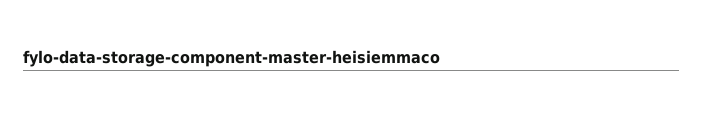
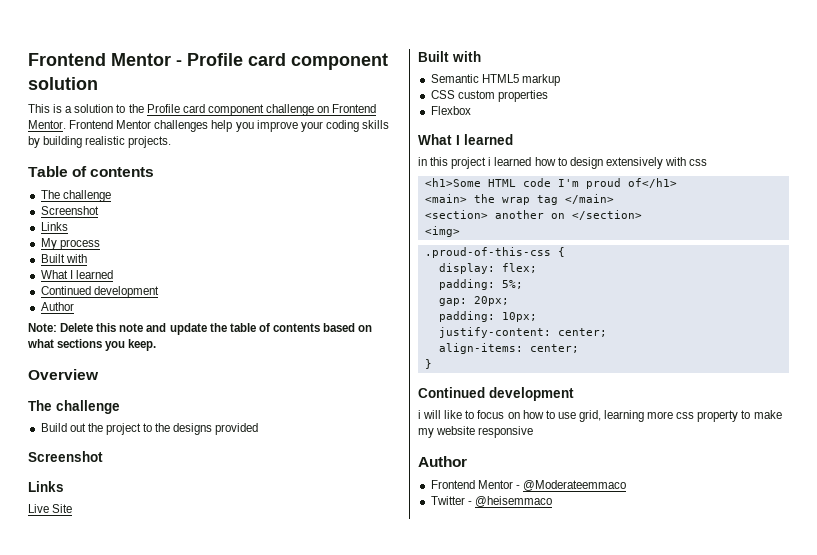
- fylo-data-storage-component-master-heisiemmaco
+ Frontend Mentor - Profile card component solution
+ This is a solution to the Profile card component challenge on Frontend Mentor. Frontend Mentor challenges help you improve your coding skills by building realistic projects.
+ Table of contents
+ The challenge
+ Screenshot
+ Links
+ My process
+ Built with
+ What I learned
+ Continued development
+ Author
+ Note: Delete this note and update the table of contents based on what sections you keep.
+ Overview
+ The challenge
+ Build out the project to the designs provided
+ Screenshot
+ Links
+ Live Site
+ Built with
+ Semantic HTML5 markup
+ CSS custom properties
+ Flexbox
+ What I learned
+ in this project i learned how to design extensively with css
+ <h1>Some HTML code I'm proud of</h1>
+ <main> the wrap tag </main>
+ <section> another on </section>
+ <img>
+ .proud-of-this-css {
+ display: flex;
+ padding: 5%;
+ gap: 20px;
+ padding: 10px;
+ justify-content: center;
+ align-items: center;
+ }
+ Continued development
+ i will like to focus on how to use grid, learning more css property to make my website responsive
+ Author
+ Frontend Mentor - @Moderateemmaco
+ Twitter - @heisemmaco

